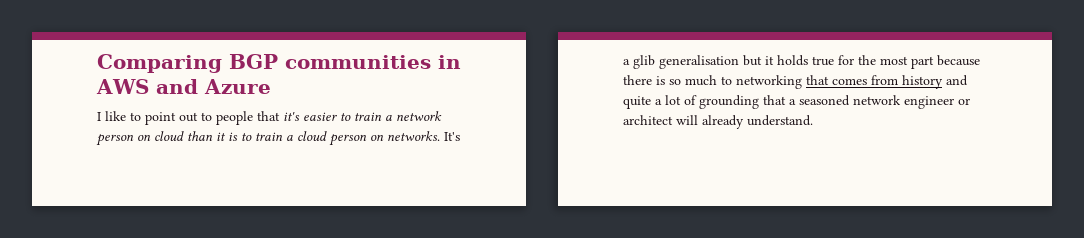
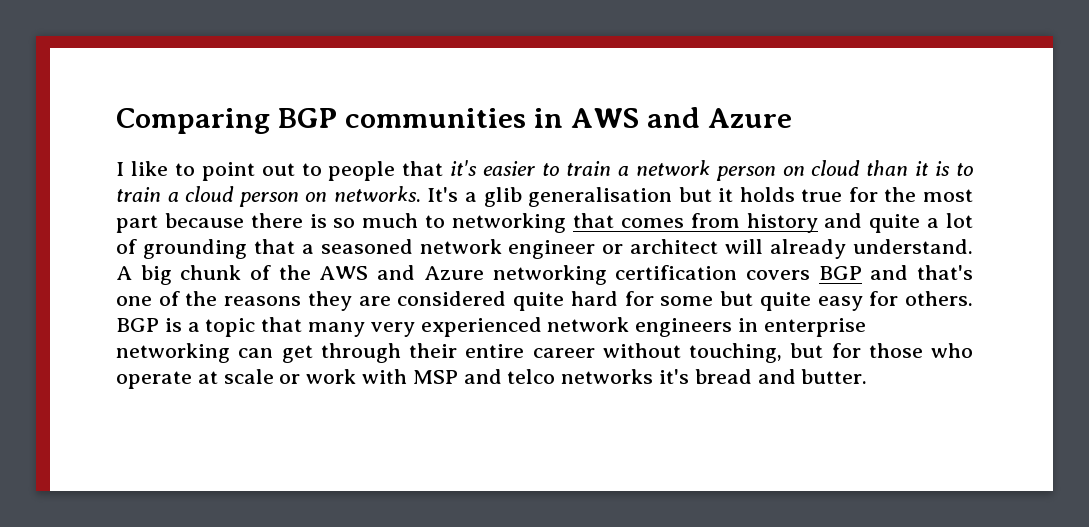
+ A big chunk of the AWS and Azure networking certification covers BGP and that's one of the reasons they are considered quite hard for some but quite easy for others. BGP is a topic that many very experienced network engineers in enterprise networking can get through their entire career without touching, but for those who operate at scale or work with MSP and telco networks it's bread and butter.

